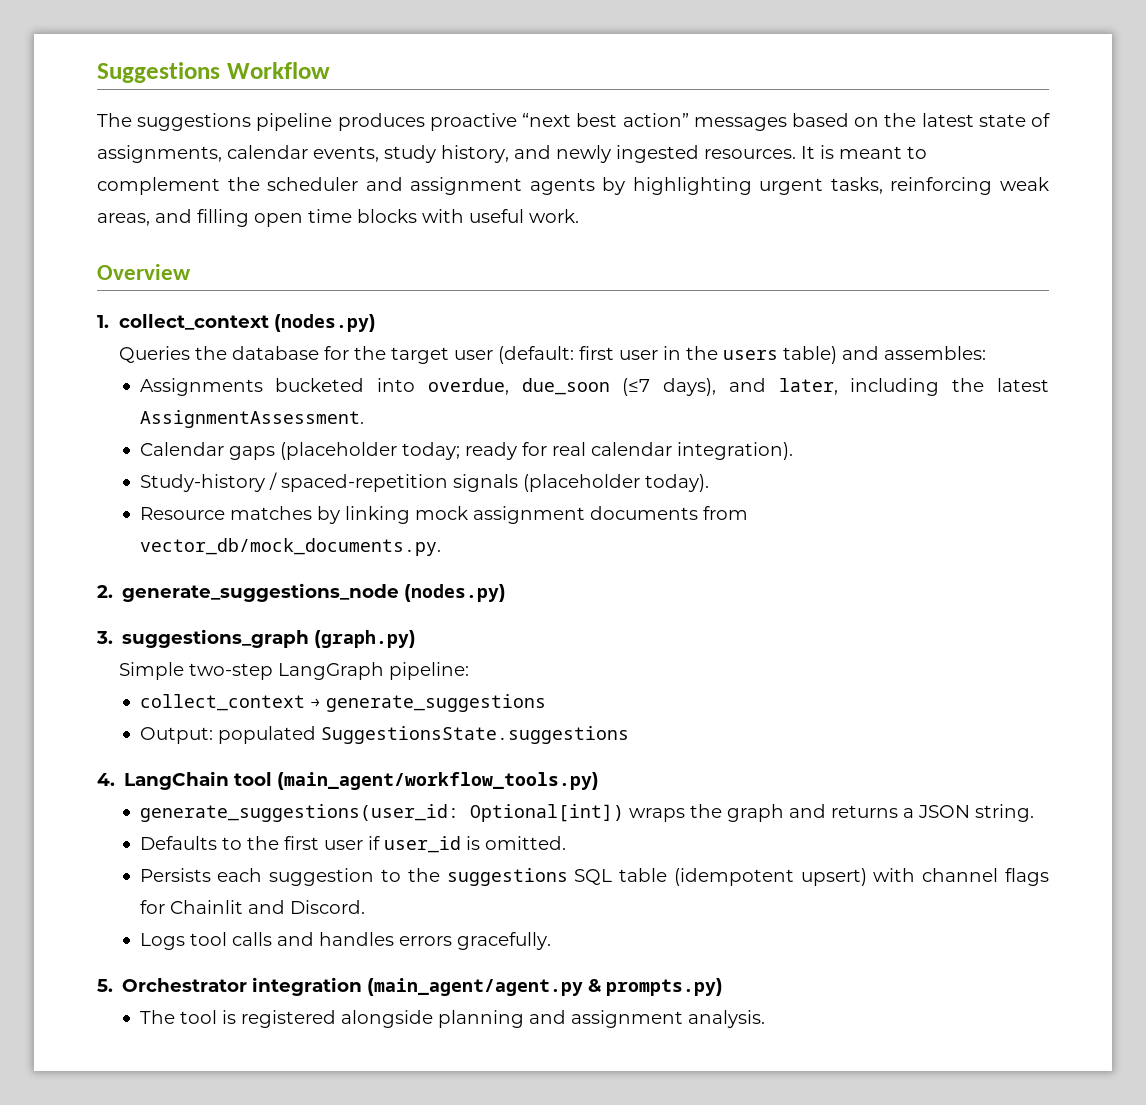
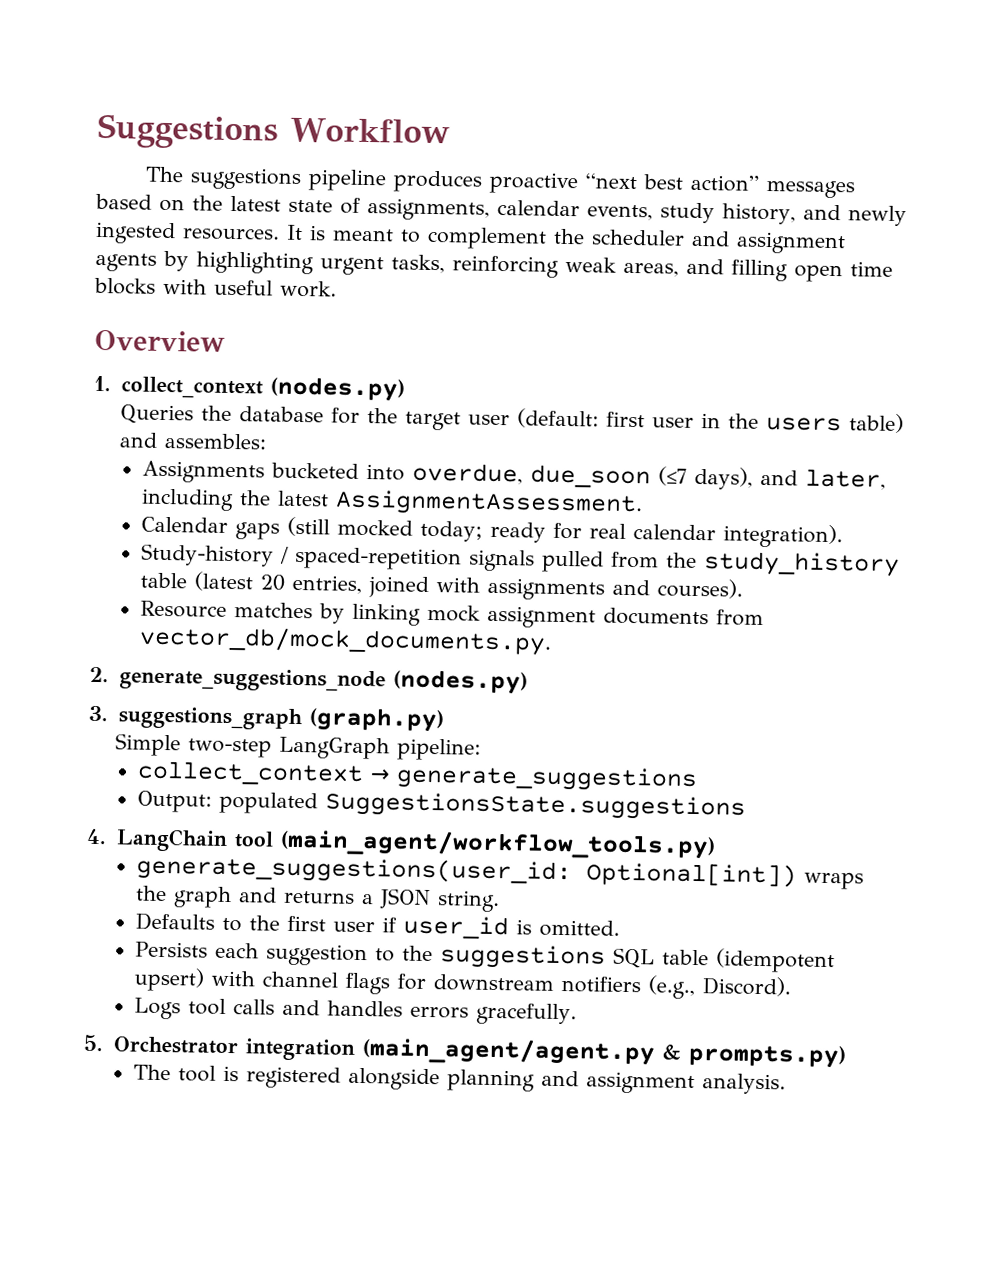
- Calendar gaps (placeholder today; ready for real calendar integration).
+ Calendar gaps (still mocked today; ready for real calendar integration).
- Study-history / spaced-repetition signals (placeholder today).
+ Study-history / spaced-repetition signals pulled from the study_history table (latest 20 entries, joined with assignments and courses).
- Persists each suggestion to the suggestions SQL table (idempotent upsert) with channel flags for Chainlit and Discord.
+ Persists each suggestion to the suggestions SQL table (idempotent upsert) with channel flags for downstream notifiers (e.g., Discord).

